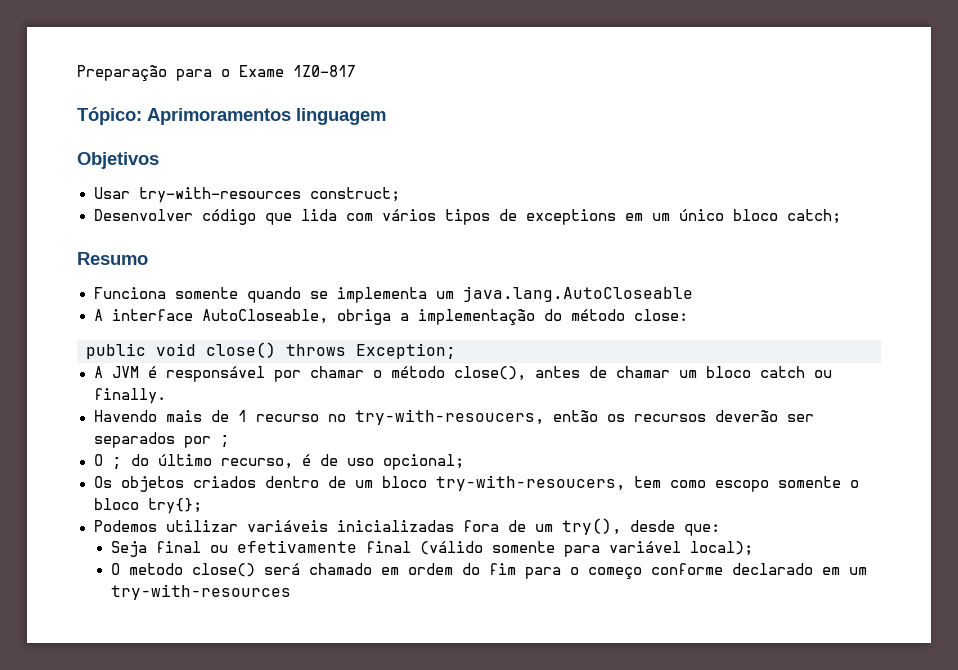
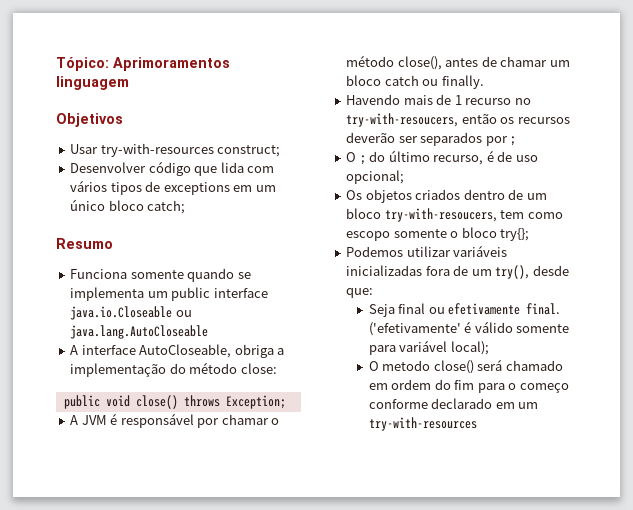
- Preparação para o Exame 1Z0-817
- Funciona somente quando se implementa um java.lang.AutoCloseable
+ Funciona somente quando se implementa um public interface java.io.Closeable ou java.lang.AutoCloseable
- Seja final ou efetivamente final (válido somente para variável local);
+ Seja final ou efetivamente final. ('efetivamente' é válido somente para variável local);

